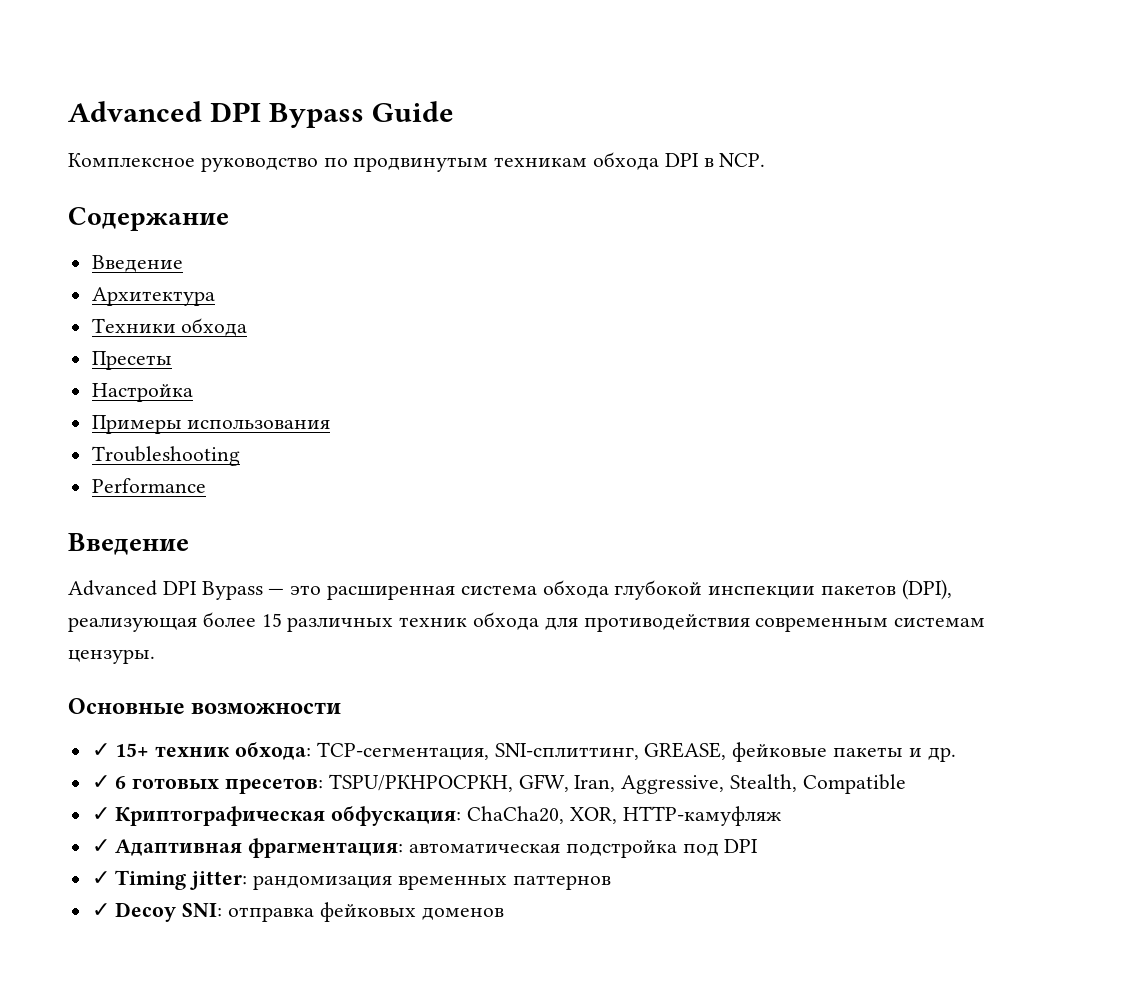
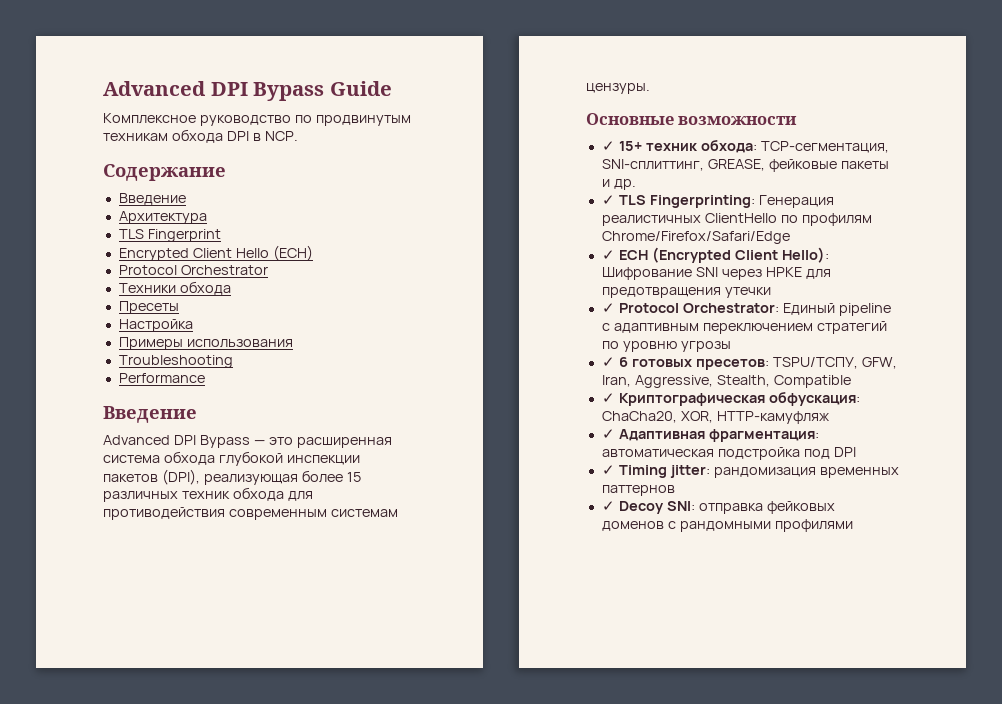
+ TLS Fingerprint
+ Encrypted Client Hello (ECH)
+ Protocol Orchestrator
+ ✓ TLS Fingerprinting: Генерация реалистичных ClientHello по профилям Chrome/Firefox/Safari/Edge
+ ✓ ECH (Encrypted Client Hello): Шифрование SNI через HPKE для предотвращения утечки
+ ✓ Protocol Orchestrator: Единый pipeline с адаптивным переключением стратегий по уровню угрозы
- ✓ 6 готовых пресетов: TSPU/РКНРОСРКН, GFW, Iran, Aggressive, Stealth, Compatible
+ ✓ 6 готовых пресетов: TSPU/ТСПУ, GFW, Iran, Aggressive, Stealth, Compatible
- ✓ Decoy SNI: отправка фейковых доменов
+ ✓ Decoy SNI: отправка фейковых доменов с рандомными профилями

